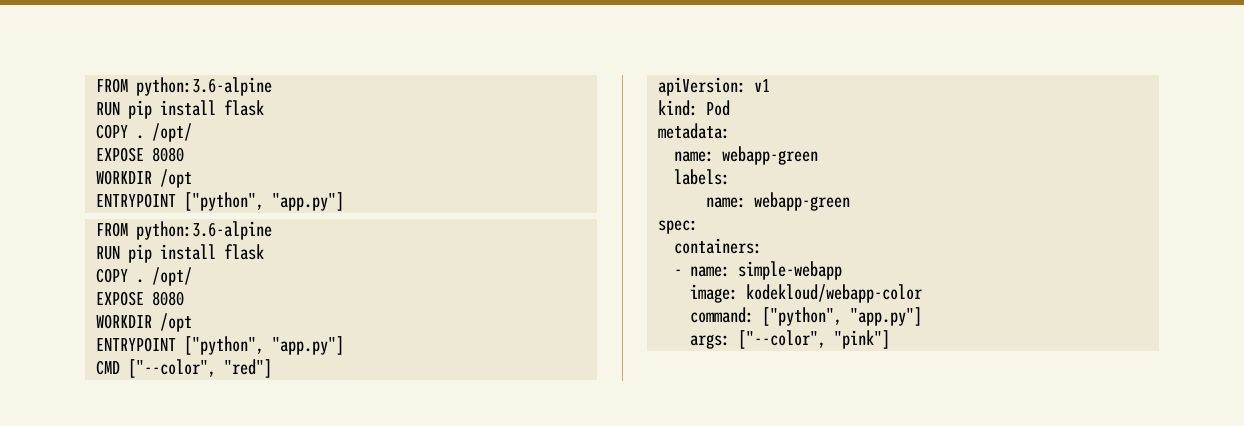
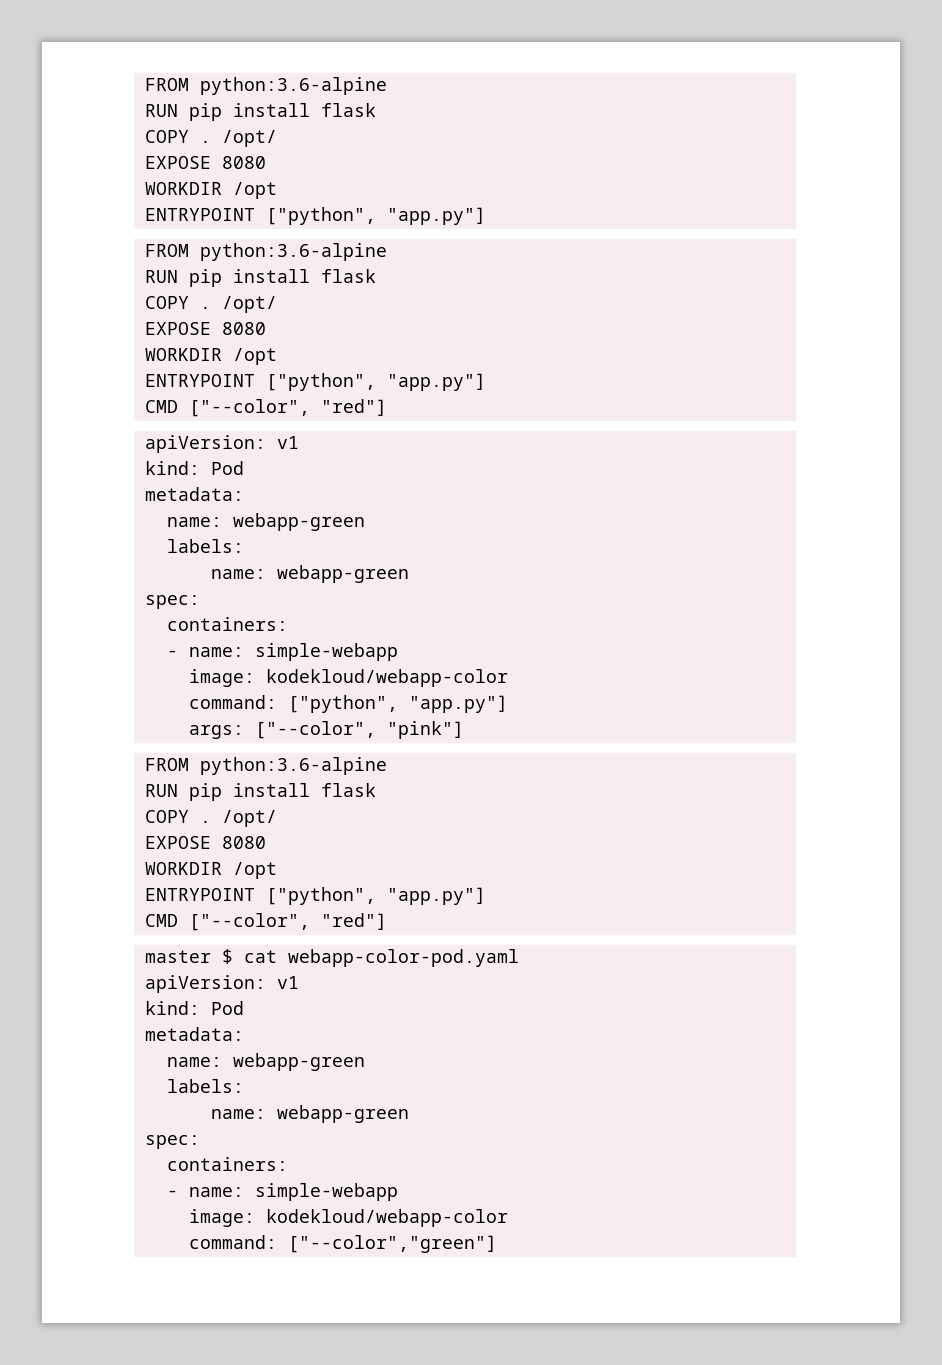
  args: ["--color", "pink"]
+ FROM python:3.6-alpine
+ RUN pip install flask
+ COPY . /opt/
+ EXPOSE 8080
+ WORKDIR /opt
+ ENTRYPOINT ["python", "app.py"]
+ CMD ["--color", "red"]
+ master $ cat webapp-color-pod.yaml
+ apiVersion: v1
+ kind: Pod
+ metadata:
+ name: webapp-green
+ labels:
+ name: webapp-green
+ spec:
+ containers:
+ - name: simple-webapp
+ image: kodekloud/webapp-color
+ command: ["--color","green"]

